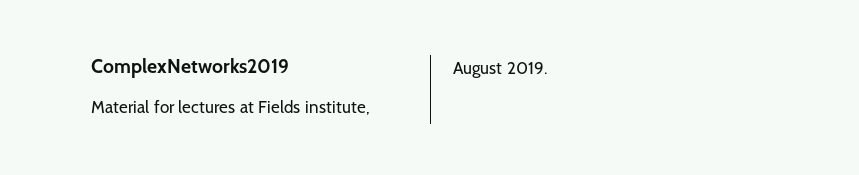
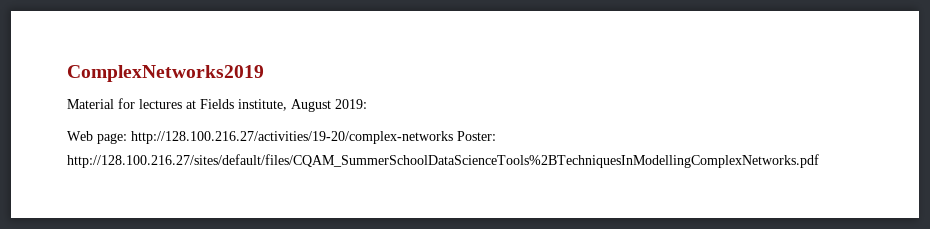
- Material for lectures at Fields institute, August 2019.
+ Material for lectures at Fields institute, August 2019:
+ Web page: http://128.100.216.27/activities/19-20/complex-networks Poster: http://128.100.216.27/sites/default/files/CQAM_SummerSchoolDataScienceTools%2BTechniquesInModellingComplexNetworks.pdf

